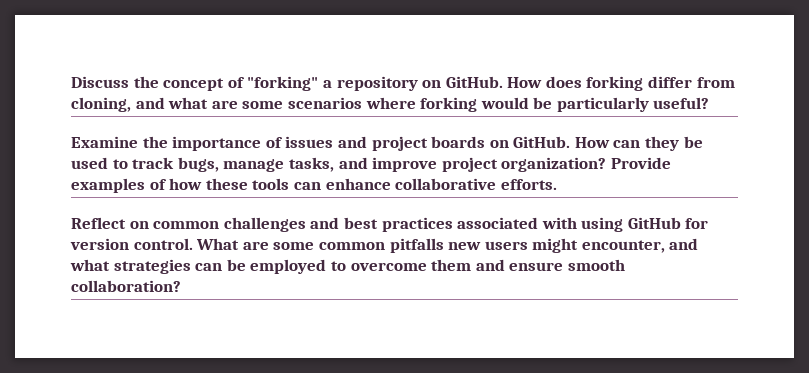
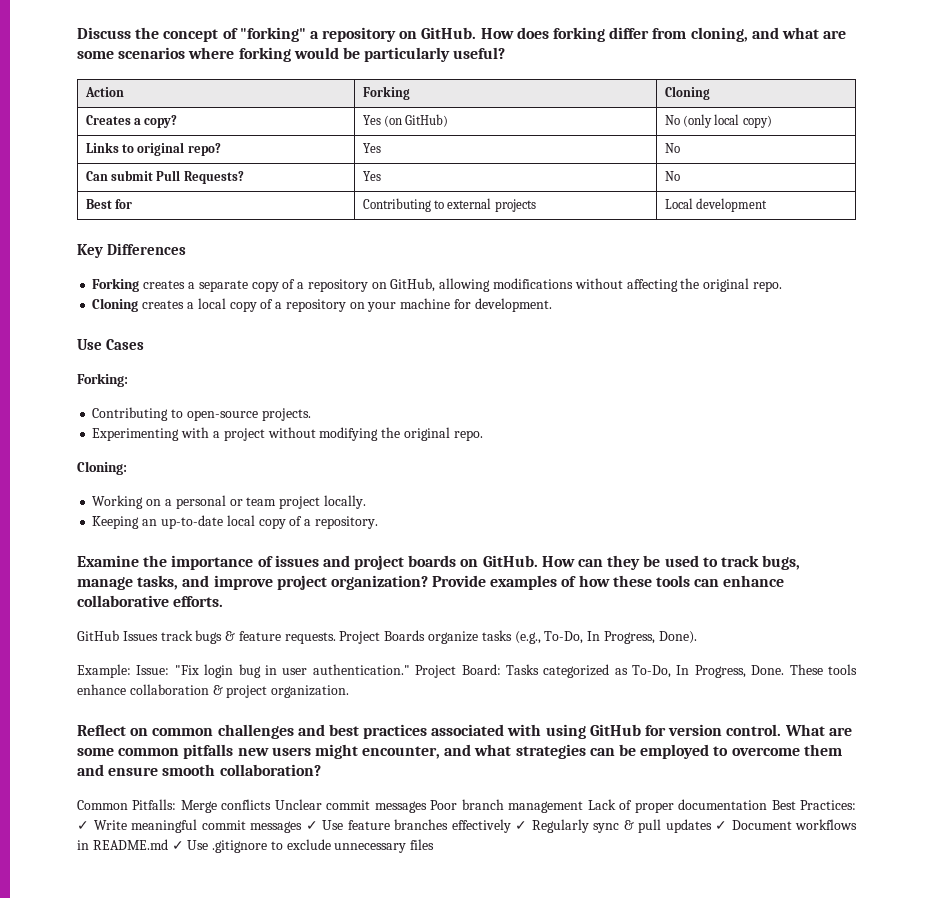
+ Action | Forking | Cloning
+ Creates a copy? | Yes (on GitHub) | No (only local copy)
+ Links to original repo? | Yes | No
+ Can submit Pull Requests? | Yes | No
+ Best for | Contributing to external projects | Local development
+ Key Differences
+ Forking creates a separate copy of a repository on GitHub, allowing modifications without affecting the original repo.
+ Cloning creates a local copy of a repository on your machine for development.
+ Use Cases
+ Forking:
+ Contributing to open-source projects.
+ Experimenting with a project without modifying the original repo.
+ Cloning:
+ Working on a personal or team project locally.
+ Keeping an up-to-date local copy of a repository.
+ GitHub Issues track bugs & feature requests. Project Boards organize tasks (e.g., To-Do, In Progress, Done).
+ Example: Issue: "Fix login bug in user authentication." Project Board: Tasks categorized as To-Do, In Progress, Done. These tools enhance collaboration & project organization.
+ Common Pitfalls: Merge conflicts Unclear commit messages Poor branch management Lack of proper documentation Best Practices: ✓ Write meaningful commit messages ✓ Use feature branches effectively ✓ Regularly sync & pull updates ✓ Document workflows in README.md ✓ Use .gitignore to exclude unnecessary files

